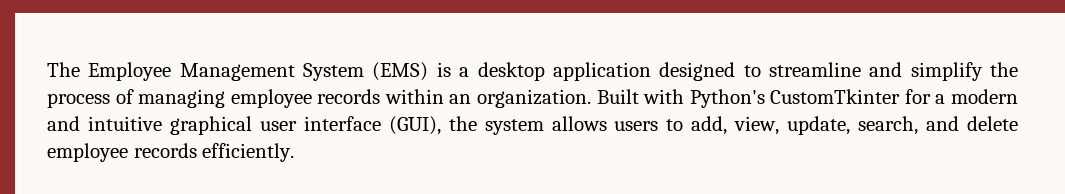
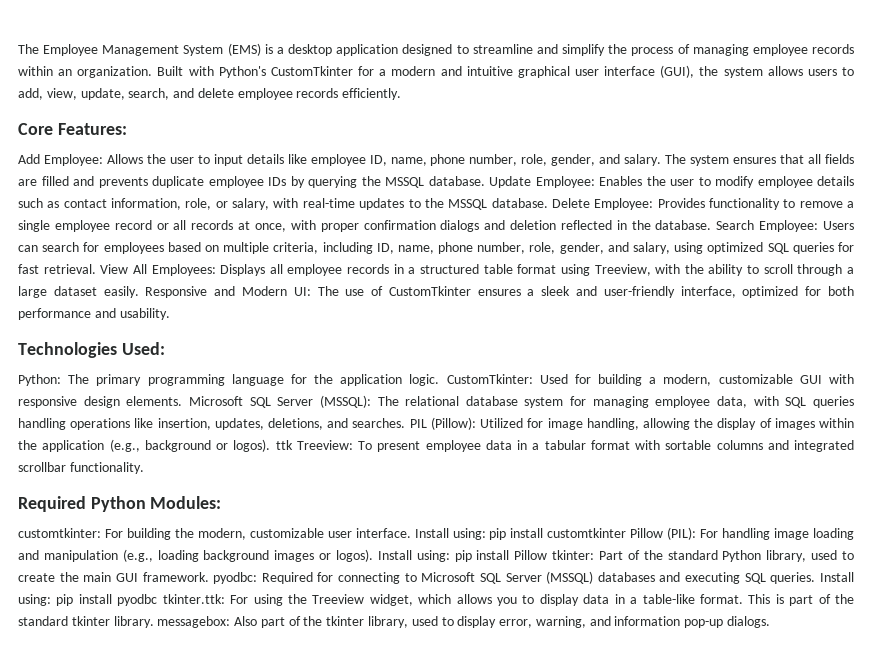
+ Core Features:
+ Add Employee: Allows the user to input details like employee ID, name, phone number, role, gender, and salary. The system ensures that all fields are filled and prevents duplicate employee IDs by querying the MSSQL database. Update Employee: Enables the user to modify employee details such as contact information, role, or salary, with real-time updates to the MSSQL database. Delete Employee: Provides functionality to remove a single employee record or all records at once, with proper confirmation dialogs and deletion reflected in the database. Search Employee: Users can search for employees based on multiple criteria, including ID, name, phone number, role, gender, and salary, using optimized SQL queries for fast retrieval. View All Employees: Displays all employee records in a structured table format using Treeview, with the ability to scroll through a large dataset easily. Responsive and Modern UI: The use of CustomTkinter ensures a sleek and user-friendly interface, optimized for both performance and usability.
+ Technologies Used:
+ Python: The primary programming language for the application logic. CustomTkinter: Used for building a modern, customizable GUI with responsive design elements. Microsoft SQL Server (MSSQL): The relational database system for managing employee data, with SQL queries handling operations like insertion, updates, deletions, and searches. PIL (Pillow): Utilized for image handling, allowing the display of images within the application (e.g., background or logos). ttk Treeview: To present employee data in a tabular format with sortable columns and integrated scrollbar functionality.
+ Required Python Modules:
+ customtkinter: For building the modern, customizable user interface. Install using: pip install customtkinter Pillow (PIL): For handling image loading and manipulation (e.g., loading background images or logos). Install using: pip install Pillow tkinter: Part of the standard Python library, used to create the main GUI framework. pyodbc: Required for connecting to Microsoft SQL Server (MSSQL) databases and executing SQL queries. Install using: pip install pyodbc tkinter.ttk: For using the Treeview widget, which allows you to display data in a table-like format. This is part of the standard tkinter library. messagebox: Also part of the tkinter library, used to display error, warning, and information pop-up dialogs.

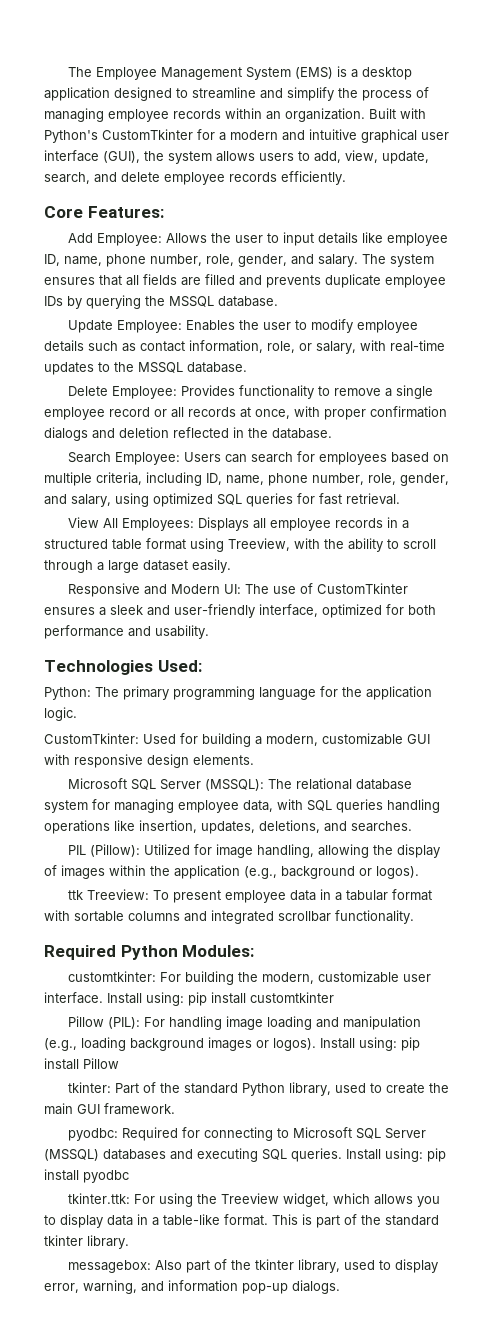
- The system ensures that all fields are filled and prevents duplicate employee IDs by querying the MSSQL database. Update Employee:
+ The system ensures that all fields are filled and prevents duplicate employee IDs by querying the MSSQL database.
+ Update Employee:
- Enables the user to modify employee details such as contact information, role, or salary, with real-time updates to the MSSQL database. Delete Employee:
+ Enables the user to modify employee details such as contact information, role, or salary, with real-time updates to the MSSQL database.
+ Delete Employee:
- Provides functionality to remove a single employee record or all records at once, with proper confirmation dialogs and deletion reflected in the database. Search Employee:
+ Provides functionality to remove a single employee record or all records at once, with proper confirmation dialogs and deletion reflected in the database.
+ Search Employee:
- Users can search for employees based on multiple criteria, including ID, name, phone number, role, gender, and salary, using optimized SQL queries for fast retrieval. View All Employees:
+ Users can search for employees based on multiple criteria, including ID, name, phone number, role, gender, and salary, using optimized SQL queries for fast retrieval.
+ View All Employees:
- Displays all employee records in a structured table format using Treeview, with the ability to scroll through a large dataset easily. Responsive and Modern UI:
+ Displays all employee records in a structured table format using Treeview, with the ability to scroll through a large dataset easily.
+ Responsive and Modern UI:
- The primary programming language for the application logic. CustomTkinter:
+ The primary programming language for the application logic.
+ CustomTkinter:
- Used for building a modern, customizable GUI with responsive design elements. Microsoft SQL Server (MSSQL):
+ Used for building a modern, customizable GUI with responsive design elements.
+ Microsoft SQL Server (MSSQL):
- The relational database system for managing employee data, with SQL queries handling operations like insertion, updates, deletions, and searches. PIL (Pillow):
+ The relational database system for managing employee data, with SQL queries handling operations like insertion, updates, deletions, and searches.
+ PIL (Pillow):
- Utilized for image handling, allowing the display of images within the application (e.g., background or logos). ttk Treeview:
+ Utilized for image handling, allowing the display of images within the application (e.g., background or logos).
+ ttk Treeview:
- Install using: pip install customtkinter Pillow (PIL): For handling image loading and manipulation (e.g., loading background images or logos).
+ Install using: pip install customtkinter
+ Pillow (PIL): For handling image loading and manipulation (e.g., loading background images or logos).
- Install using: pip install Pillow tkinter: Part of the standard Python library, used to create the main GUI framework. pyodbc: Required for connecting to Microsoft SQL Server (MSSQL) databases and executing SQL queries.
+ Install using: pip install Pillow
+ tkinter: Part of the standard Python library, used to create the main GUI framework.
+ pyodbc: Required for connecting to Microsoft SQL Server (MSSQL) databases and executing SQL queries.
- Install using: pip install pyodbc tkinter.ttk: For using the Treeview widget, which allows you to display data in a table-like format.
+ Install using: pip install pyodbc
+ tkinter.ttk: For using the Treeview widget, which allows you to display data in a table-like format.
- This is part of the standard tkinter library. messagebox: Also part of the tkinter library, used to display error, warning, and information pop-up dialogs.
+ This is part of the standard tkinter library.
+ messagebox: Also part of the tkinter library, used to display error, warning, and information pop-up dialogs.

